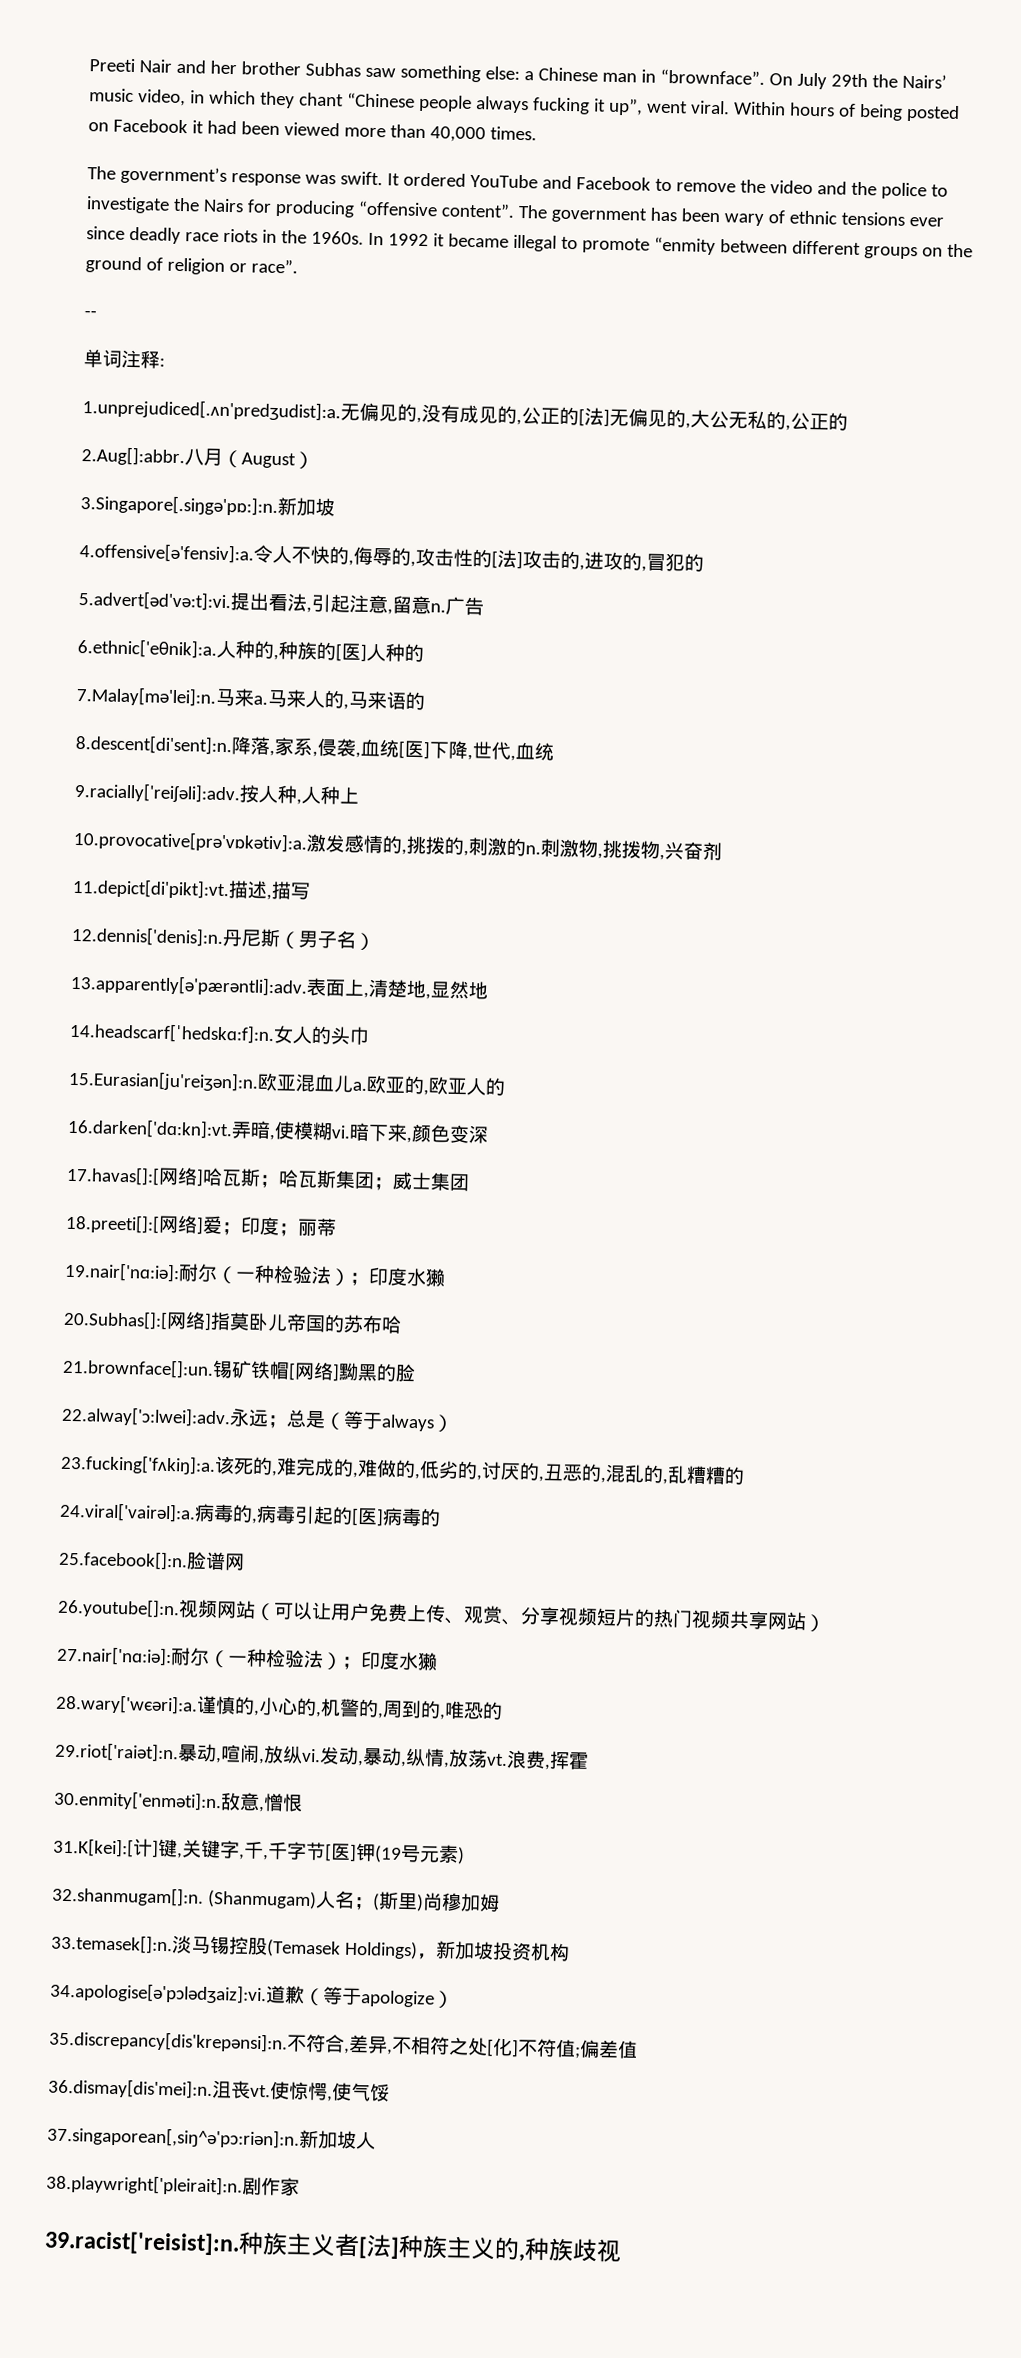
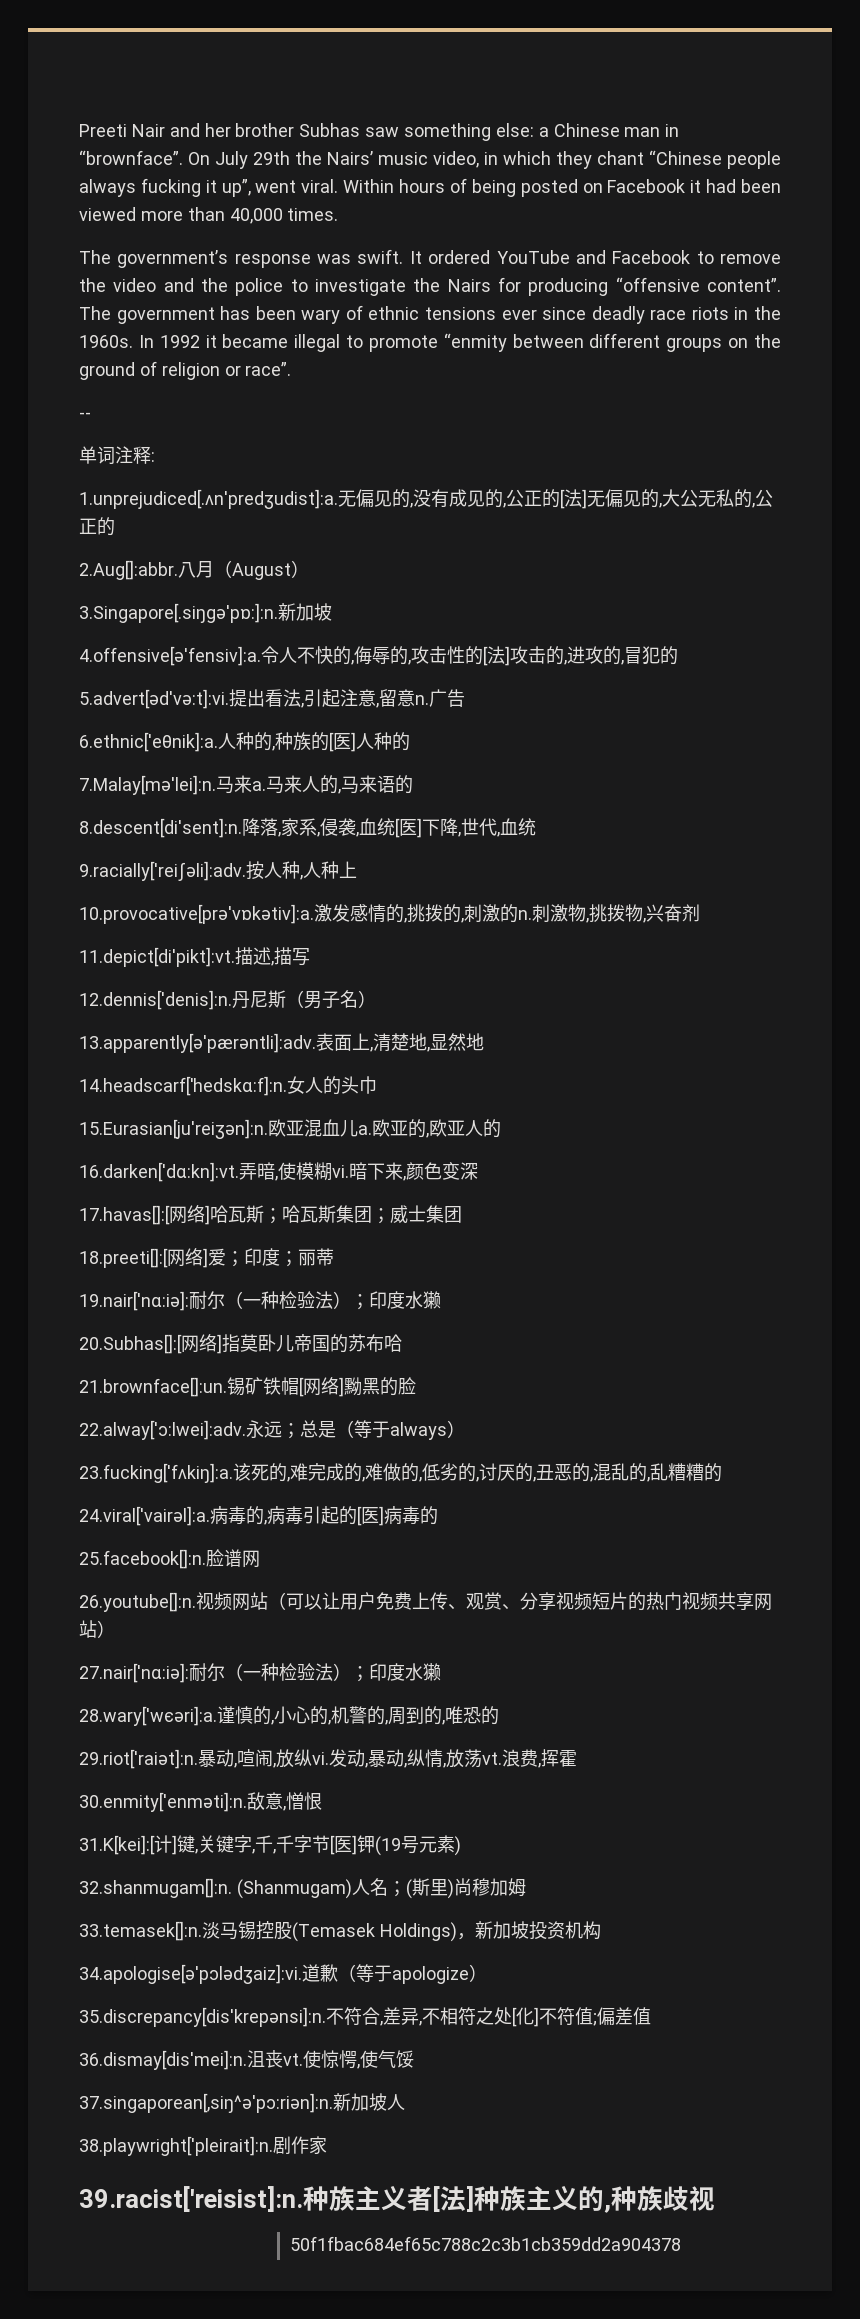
+ 50f1fbac684ef65c788c2c3b1cb359dd2a904378

